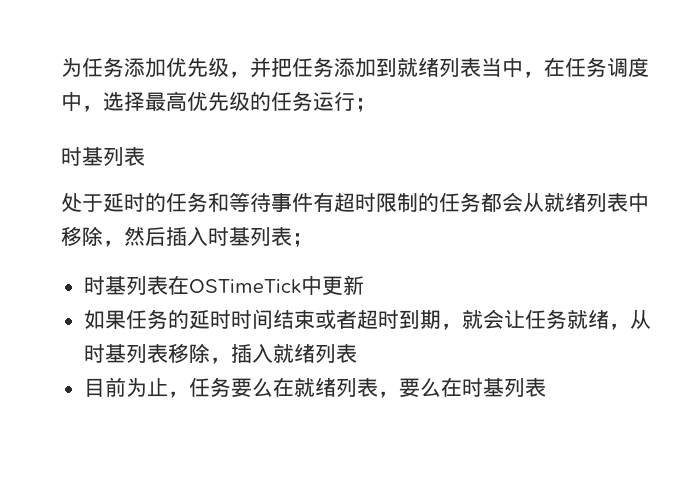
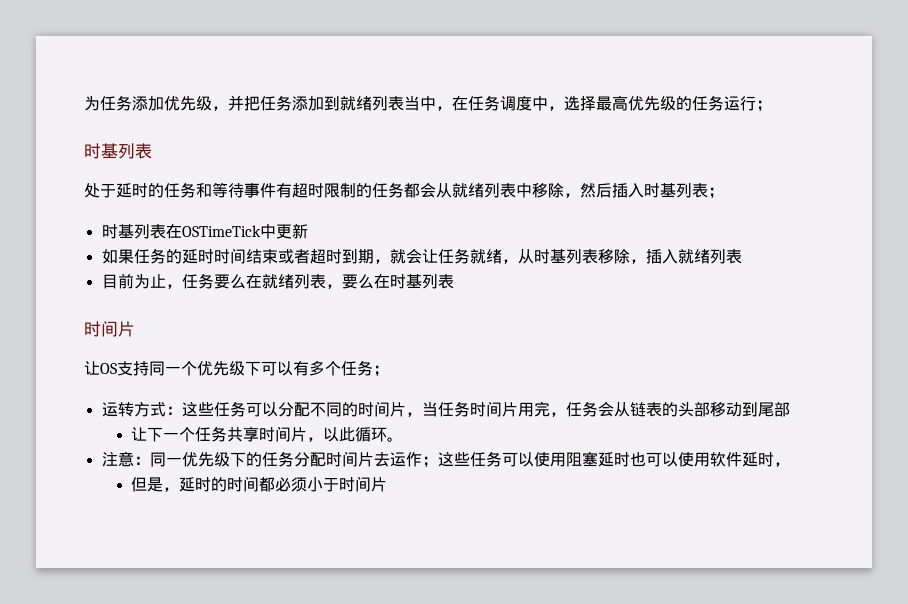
  目前为止，任务要么在就绪列表，要么在时基列表
+ 时间片
+ 让OS支持同一个优先级下可以有多个任务；
+ 运转方式：这些任务可以分配不同的时间片，当任务时间片用完，任务会从链表的头部移动到尾部
+ 让下一个任务共享时间片，以此循环。
+ 注意：同一优先级下的任务分配时间片去运作；这些任务可以使用阻塞延时也可以使用软件延时，
+ 但是，延时的时间都必须小于时间片

